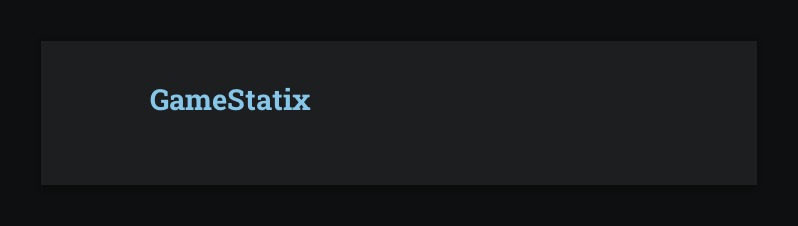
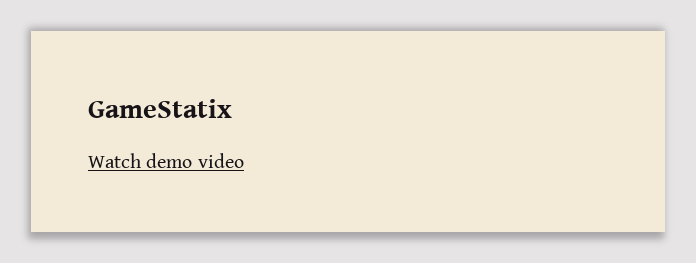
+ Watch demo video

